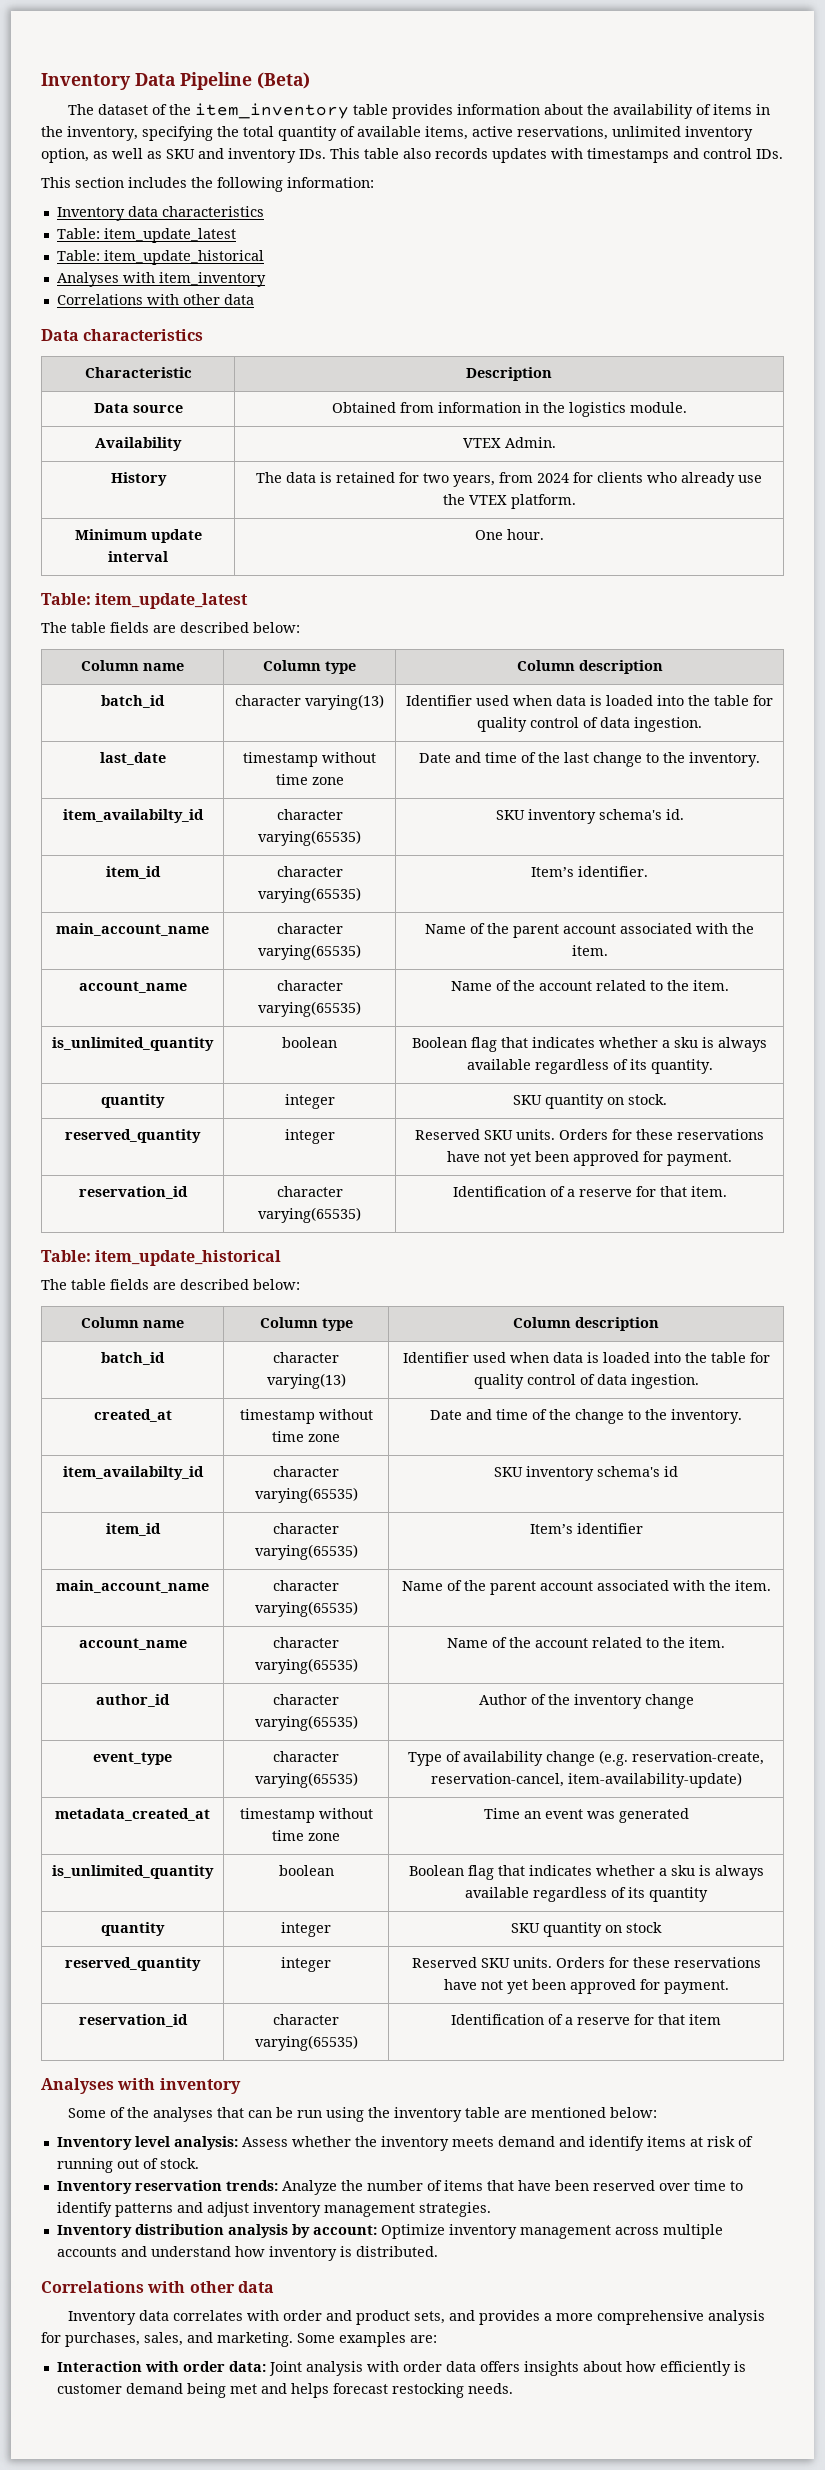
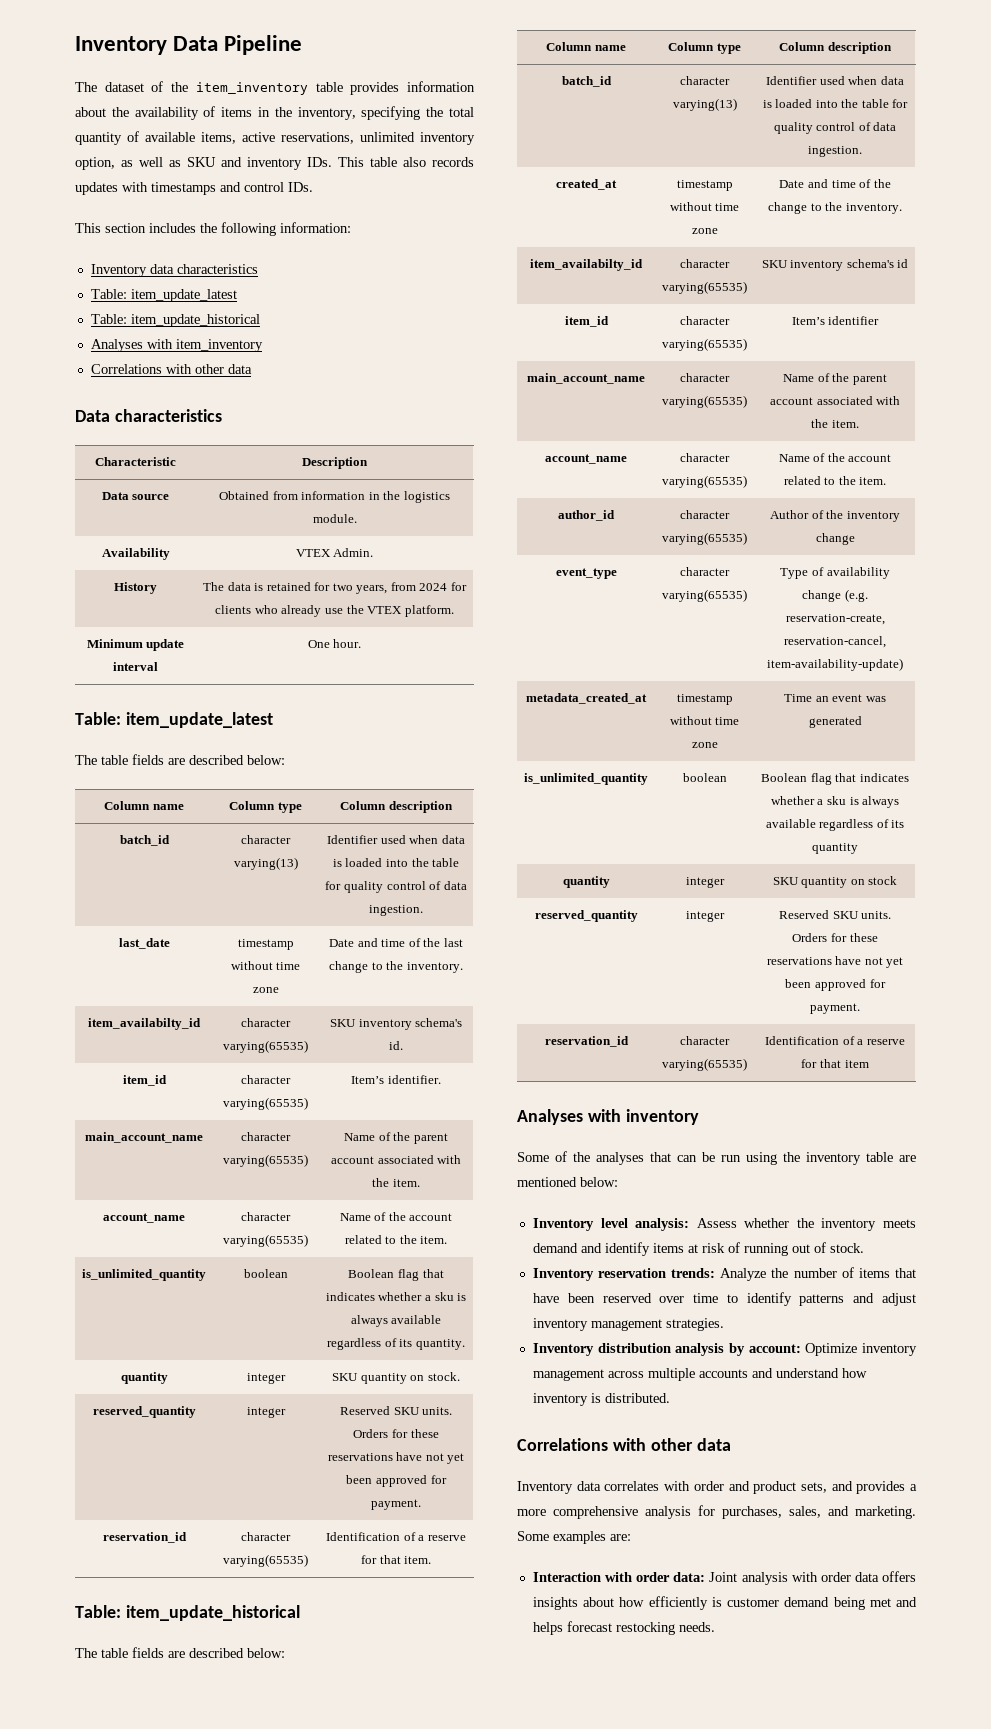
- Inventory Data Pipeline (Beta)
+ Inventory Data Pipeline

